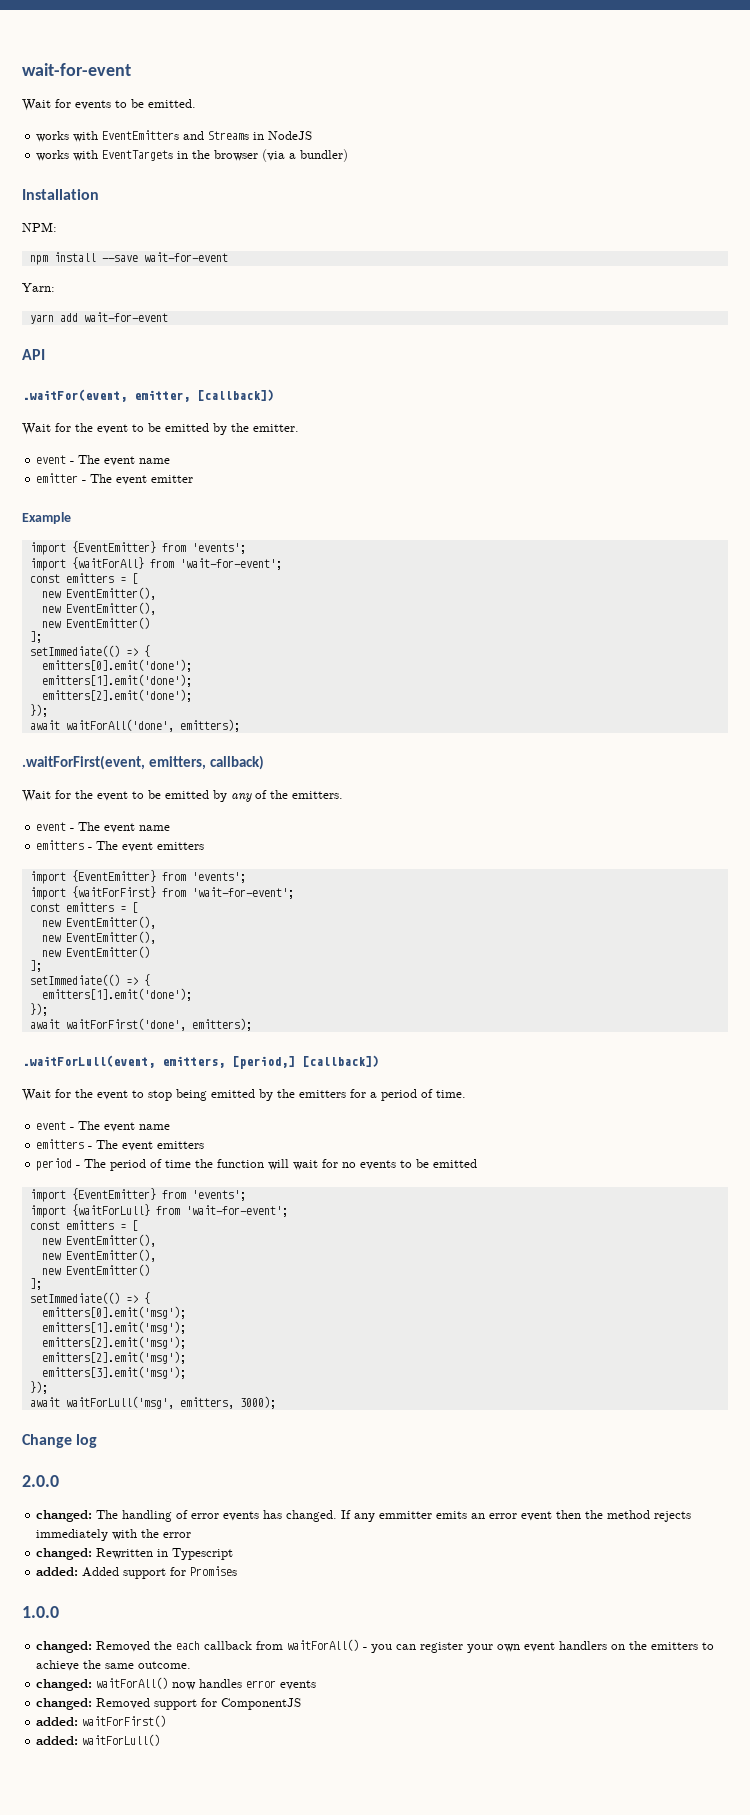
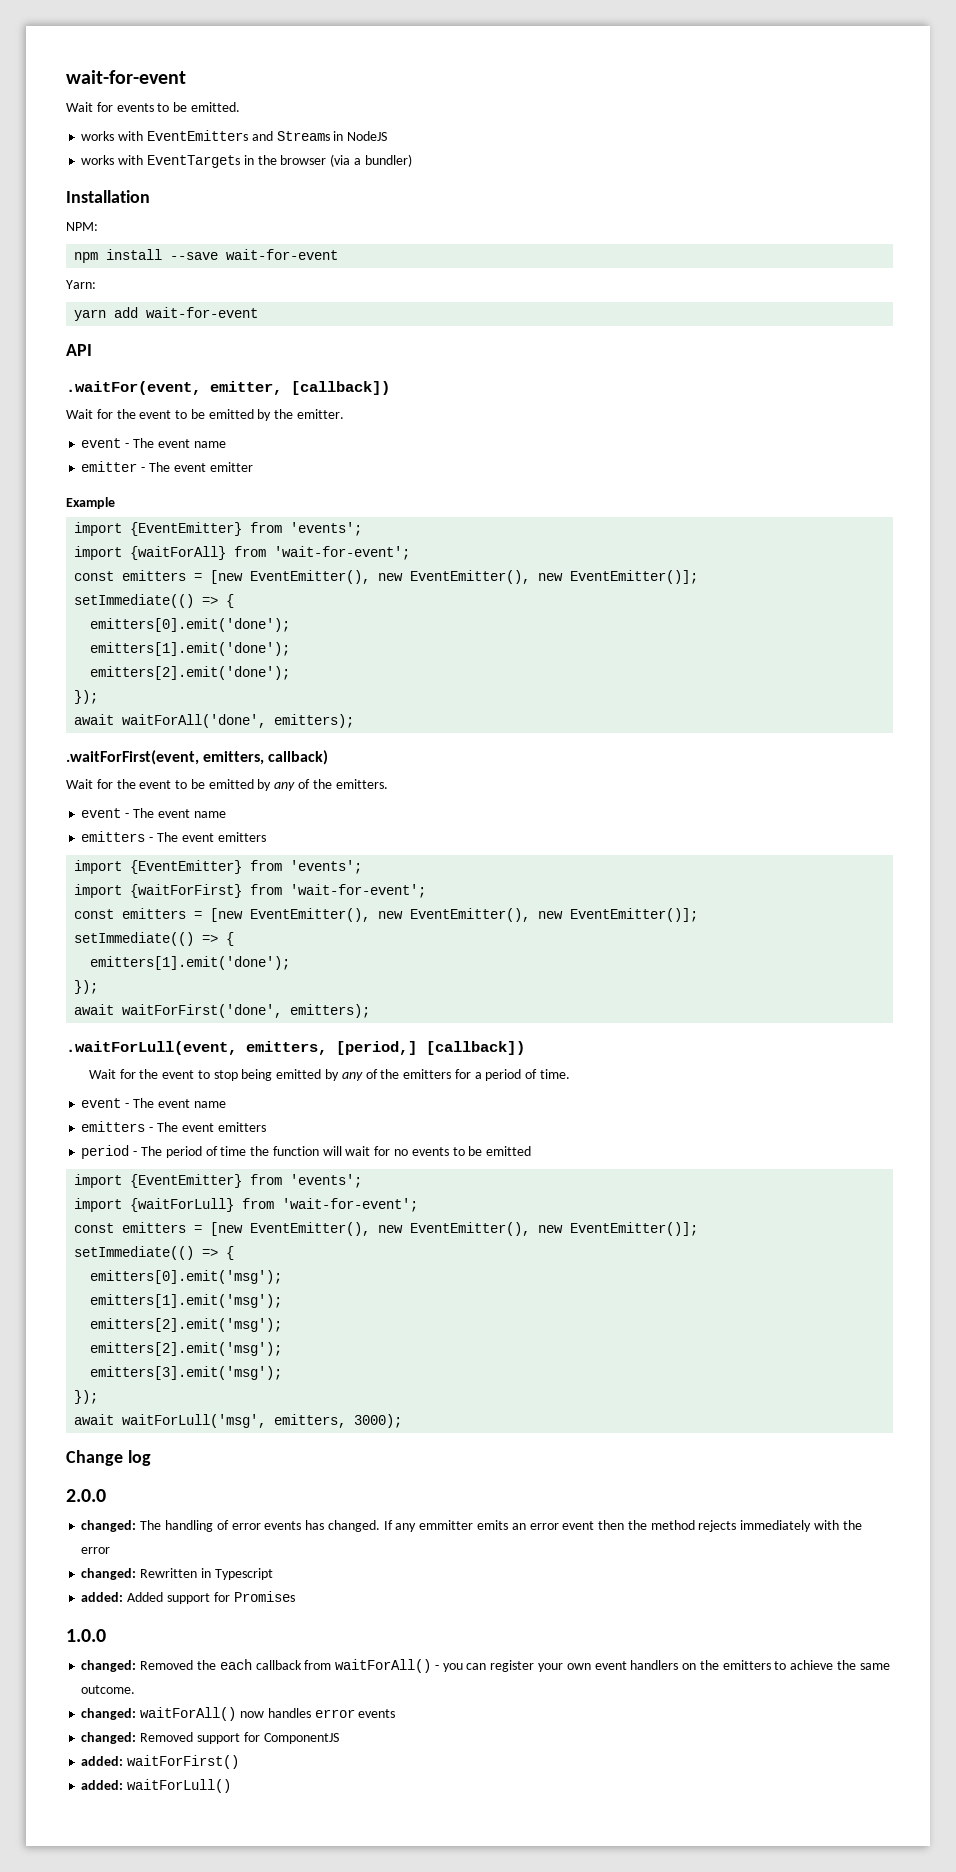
  import {waitForAll} from 'wait-for-event';
- const emitters = [
- new EventEmitter(),
- new EventEmitter(),
- new EventEmitter()
- ];
+ const emitters = [new EventEmitter(), new EventEmitter(), new EventEmitter()];
  import {waitForFirst} from 'wait-for-event';
- const emitters = [
- new EventEmitter(),
- new EventEmitter(),
- new EventEmitter()
- ];
+ const emitters = [new EventEmitter(), new EventEmitter(), new EventEmitter()];
- Wait for the event to stop being emitted by the emitters for a period of time.
+ Wait for the event to stop being emitted by any of the emitters for a period of time.
  import {waitForLull} from 'wait-for-event';
- const emitters = [
- new EventEmitter(),
- new EventEmitter(),
- new EventEmitter()
- ];
+ const emitters = [new EventEmitter(), new EventEmitter(), new EventEmitter()];

